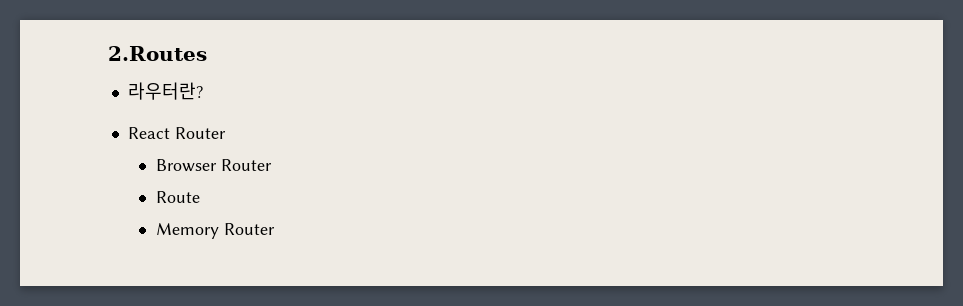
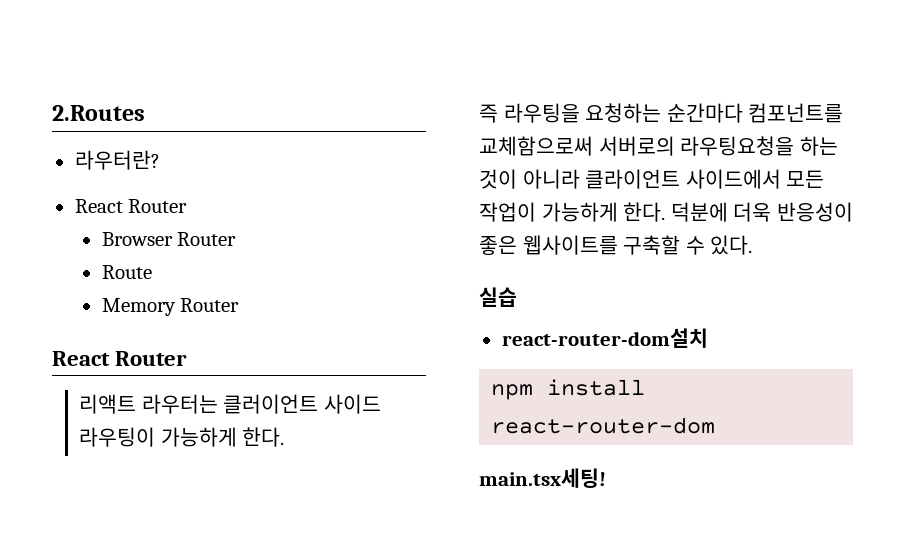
  Memory Router
+ React Router
+ 리액트 라우터는 클러이언트 사이드 라우팅이 가능하게 한다.
+ 즉 라우팅을 요청하는 순간마다 컴포넌트를 교체함으로써 서버로의 라우팅요청을 하는 것이 아니라 클라이언트 사이드에서 모든 작업이 가능하게 한다. 덕분에 더욱 반응성이 좋은 웹사이트를 구축할 수 있다.
+ 실습
+ react-router-dom설치
+ npm install react-router-dom
+ main.tsx세팅!

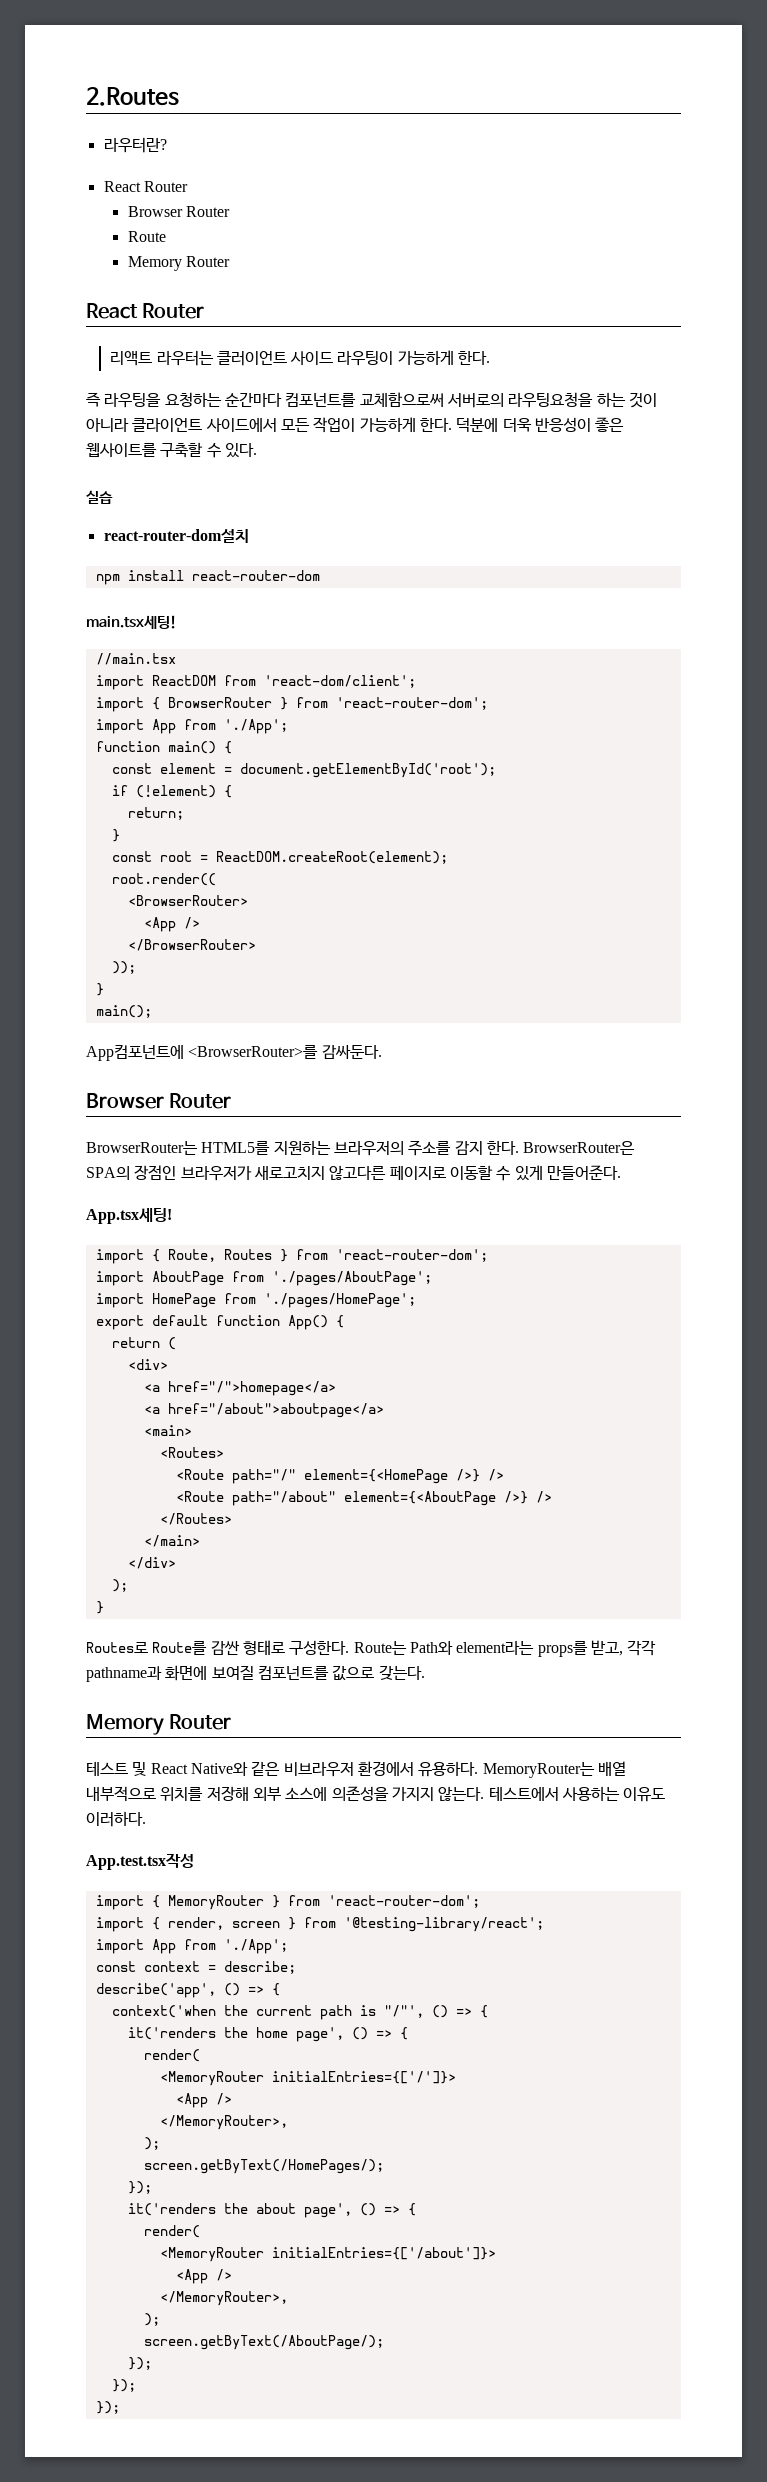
+ //main.tsx
+ import ReactDOM from 'react-dom/client';
+ import { BrowserRouter } from 'react-router-dom';
+ import App from './App';
+ function main() {
+ const element = document.getElementById('root');
+ if (!element) {
+ return;
+ }
+ const root = ReactDOM.createRoot(element);
+ root.render((
+ <BrowserRouter>
+ <App />
+ </BrowserRouter>
+ ));
+ }
+ main();
+ App컴포넌트에 <BrowserRouter>를 감싸둔다.
+ Browser Router
+ BrowserRouter는 HTML5를 지원하는 브라우저의 주소를 감지 한다. BrowserRouter은 SPA의 장점인 브라우저가 새로고치지 않고다른 페이지로 이동할 수 있게 만들어준다.
+ App.tsx세팅!
+ import { Route, Routes } from 'react-router-dom';
+ import AboutPage from './pages/AboutPage';
+ import HomePage from './pages/HomePage';
+ export default function App() {
+ return (
+ <div>
+ <a href="/">homepage</a>
+ <a href="/about">aboutpage</a>
+ <main>
+ <Routes>
+ <Route path="/" element={<HomePage />} />
+ <Route path="/about" element={<AboutPage />} />
+ </Routes>
+ </main>
+ </div>
+ );
+ }
+ Routes로 Route를 감싼 형태로 구성한다. Route는 Path와 element라는 props를 받고, 각각 pathname과 화면에 보여질 컴포넌트를 값으로 갖는다.
+ Memory Router
+ 테스트 및 React Native와 같은 비브라우저 환경에서 유용하다. MemoryRouter는 배열 내부적으로 위치를 저장해 외부 소스에 의존성을 가지지 않는다. 테스트에서 사용하는 이유도 이러하다.
+ App.test.tsx작성
+ import { MemoryRouter } from 'react-router-dom';
+ import { render, screen } from '@testing-library/react';
+ import App from './App';
+ const context = describe;
+ describe('app', () => {
+ context('when the current path is "/"', () => {
+ it('renders the home page', () => {
+ render(
+ <MemoryRouter initialEntries={['/']}>
+ <App />
+ </MemoryRouter>,
+ );
+ screen.getByText(/HomePages/);
+ });
+ it('renders the about page', () => {
+ render(
+ <MemoryRouter initialEntries={['/about']}>
+ <App />
+ </MemoryRouter>,
+ );
+ screen.getByText(/AboutPage/);
+ });
+ });
+ });

